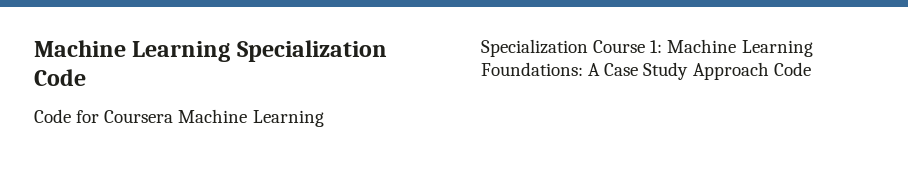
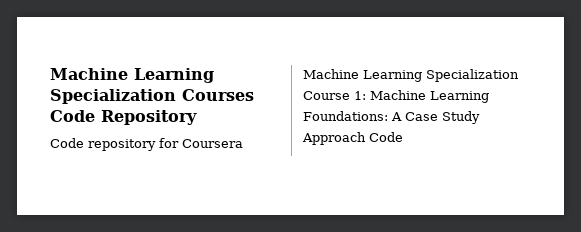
- Machine Learning Specialization Code
- Code for Coursera Machine Learning Specialization Course 1: Machine Learning Foundations: A Case Study Approach Code
+ Machine Learning Specialization Courses Code Repository
+ Code repository for Coursera Machine Learning Specialization Course 1: Machine Learning Foundations: A Case Study Approach Code

